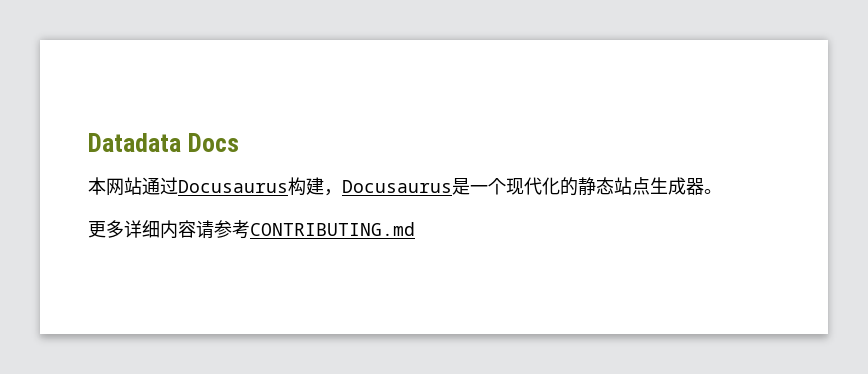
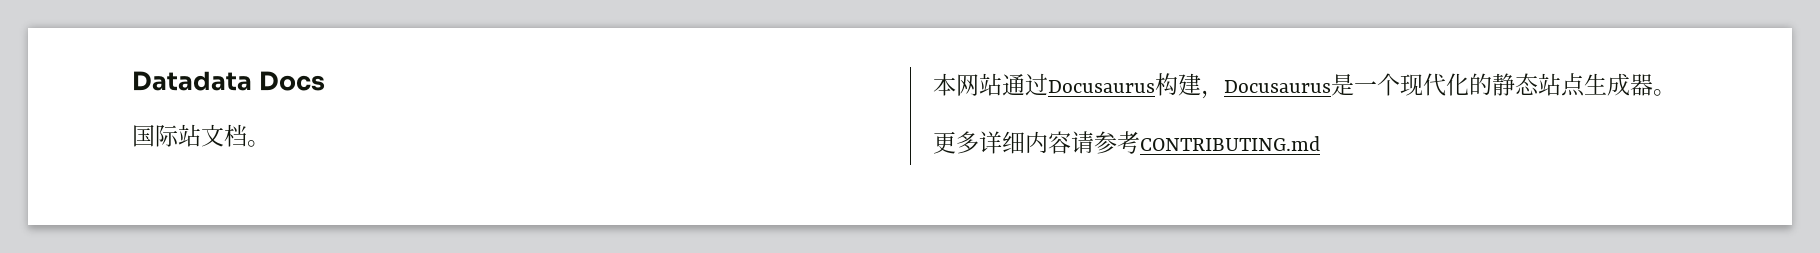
+ 国际站文档。

